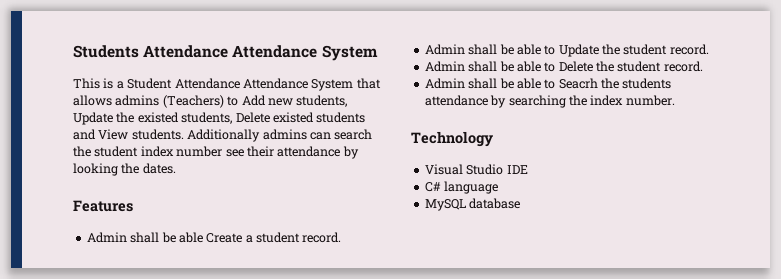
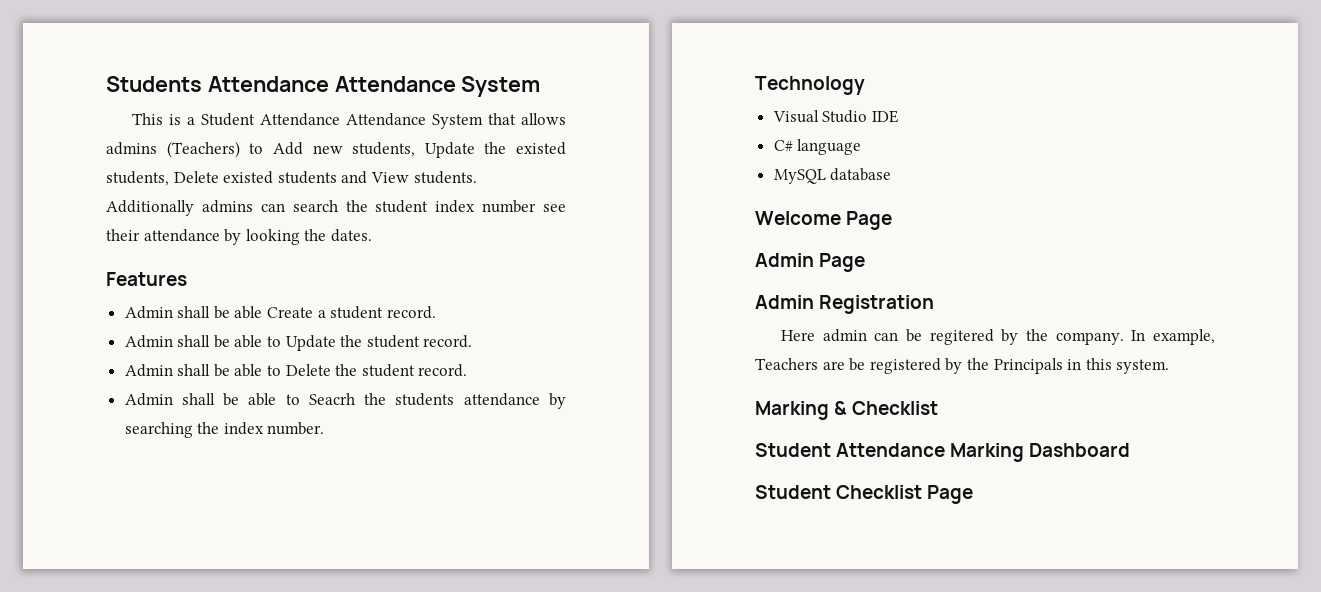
+ Welcome Page
+ Admin Page
+ Admin Registration
+ Here admin can be regitered by the company. In example, Teachers are be registered by the Principals in this system.
+ Marking & Checklist
+ Student Attendance Marking Dashboard
+ Student Checklist Page

